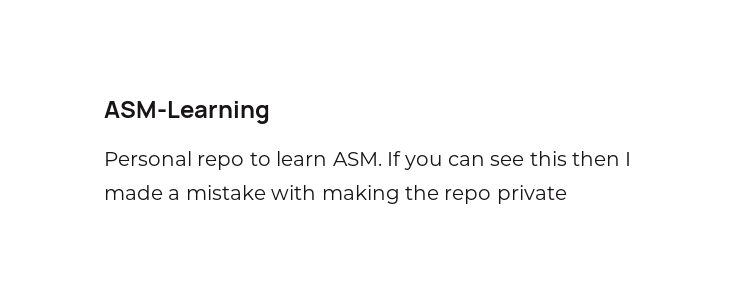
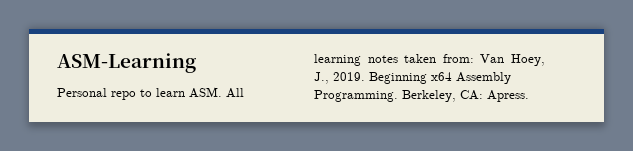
- Personal repo to learn ASM. If you can see this then I made a mistake with making the repo private
+ Personal repo to learn ASM. All learning notes taken from: Van Hoey, J., 2019. Beginning x64 Assembly Programming. Berkeley, CA: Apress.

